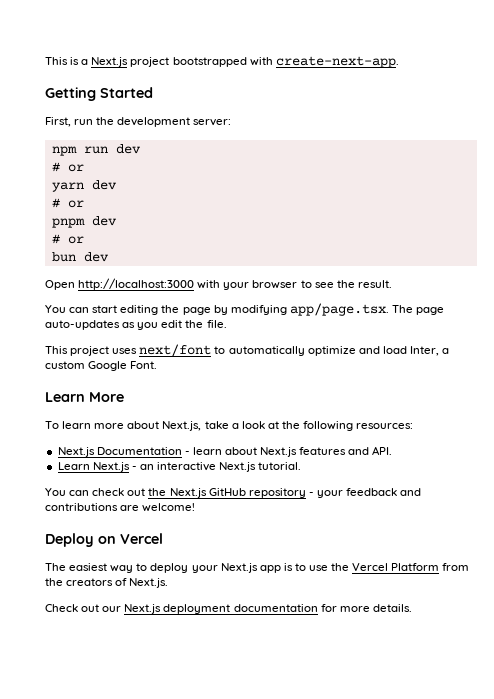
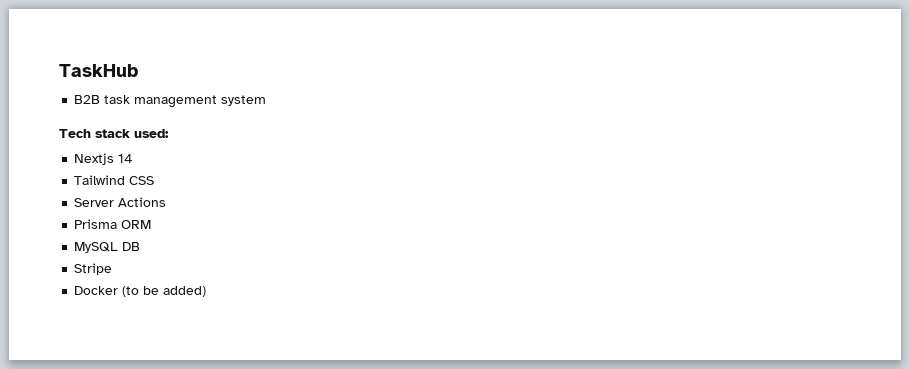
- This is a Next.js project bootstrapped with create-next-app.
- Getting Started
- First, run the development server:
- npm run dev
- # or
- yarn dev
- # or
- pnpm dev
- # or
- bun dev
- Open http://localhost:3000 with your browser to see the result.
- You can start editing the page by modifying app/page.tsx. The page auto-updates as you edit the file.
- This project uses next/font to automatically optimize and load Inter, a custom Google Font.
- Learn More
- To learn more about Next.js, take a look at the following resources:
- Next.js Documentation - learn about Next.js features and API.
- Learn Next.js - an interactive Next.js tutorial.
- You can check out the Next.js GitHub repository - your feedback and contributions are welcome!
- Deploy on Vercel
- The easiest way to deploy your Next.js app is to use the Vercel Platform from the creators of Next.js.
- Check out our Next.js deployment documentation for more details.
+ TaskHub
+ B2B task management system
+ Tech stack used:
+ Nextjs 14
+ Tailwind CSS
+ Server Actions
+ Prisma ORM
+ MySQL DB
+ Stripe
+ Docker (to be added)

